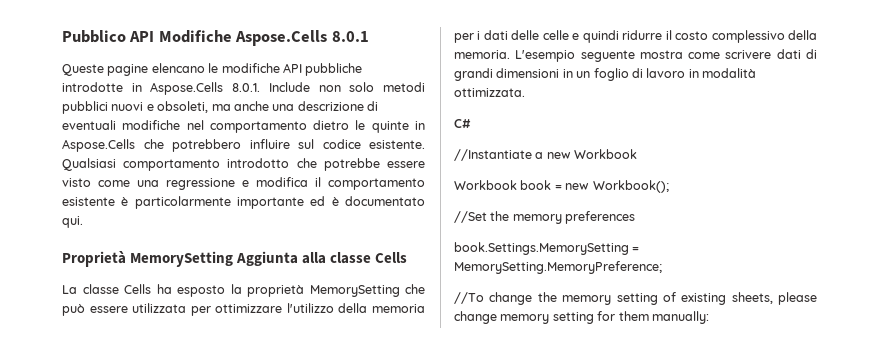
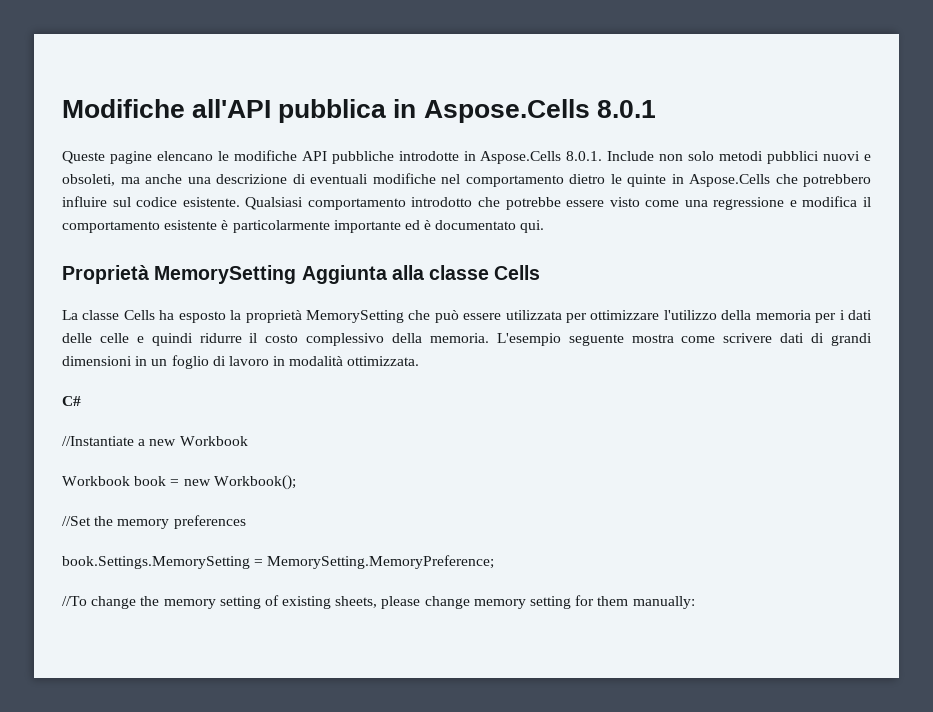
- Pubblico API Modifiche Aspose.Cells 8.0.1
+ Modifiche all'API pubblica in Aspose.Cells 8.0.1

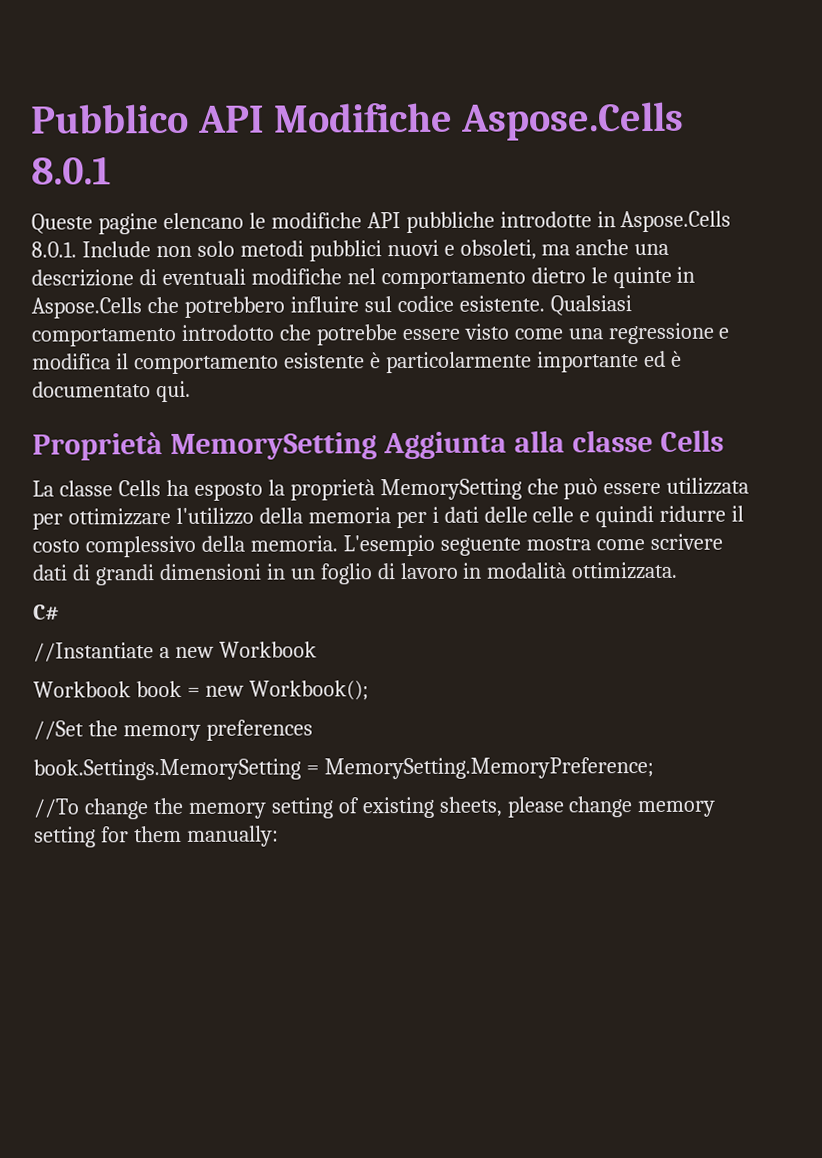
- Modifiche all'API pubblica in Aspose.Cells 8.0.1
+ Pubblico API Modifiche Aspose.Cells 8.0.1

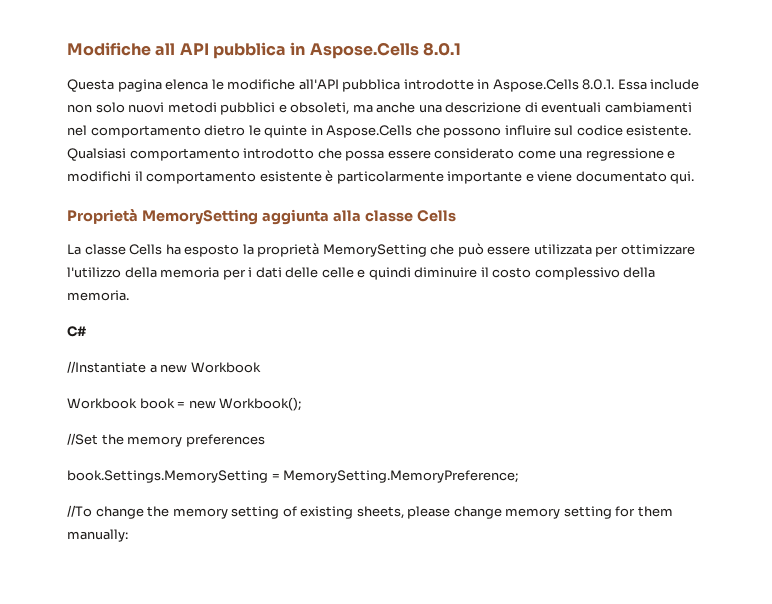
- Pubblico API Modifiche Aspose.Cells 8.0.1
- Queste pagine elencano le modifiche API pubbliche introdotte in Aspose.Cells 8.0.1. Include non solo metodi pubblici nuovi e obsoleti, ma anche una descrizione di eventuali modifiche nel comportamento dietro le quinte in Aspose.Cells che potrebbero influire sul codice esistente.
+ Modifiche all API pubblica in Aspose.Cells 8.0.1
+ Questa pagina elenca le modifiche all'API pubblica introdotte in Aspose.Cells 8.0.1. Essa include non solo nuovi metodi pubblici e obsoleti, ma anche una descrizione di eventuali cambiamenti nel comportamento dietro le quinte in Aspose.Cells che possono influire sul codice esistente.
- Qualsiasi comportamento introdotto che potrebbe essere visto come una regressione e modifica il comportamento esistente è particolarmente importante ed è documentato qui.
+ Qualsiasi comportamento introdotto che possa essere considerato come una regressione e modifichi il comportamento esistente è particolarmente importante e viene documentato qui.
- Proprietà MemorySetting Aggiunta alla classe Cells
+ Proprietà MemorySetting aggiunta alla classe Cells
- La classe Cells ha esposto la proprietà MemorySetting che può essere utilizzata per ottimizzare l'utilizzo della memoria per i dati delle celle e quindi ridurre il costo complessivo della memoria. L'esempio seguente mostra come scrivere dati di grandi dimensioni in un foglio di lavoro in modalità ottimizzata.
+ La classe Cells ha esposto la proprietà MemorySetting che può essere utilizzata per ottimizzare l'utilizzo della memoria per i dati delle celle e quindi diminuire il costo complessivo della memoria.

